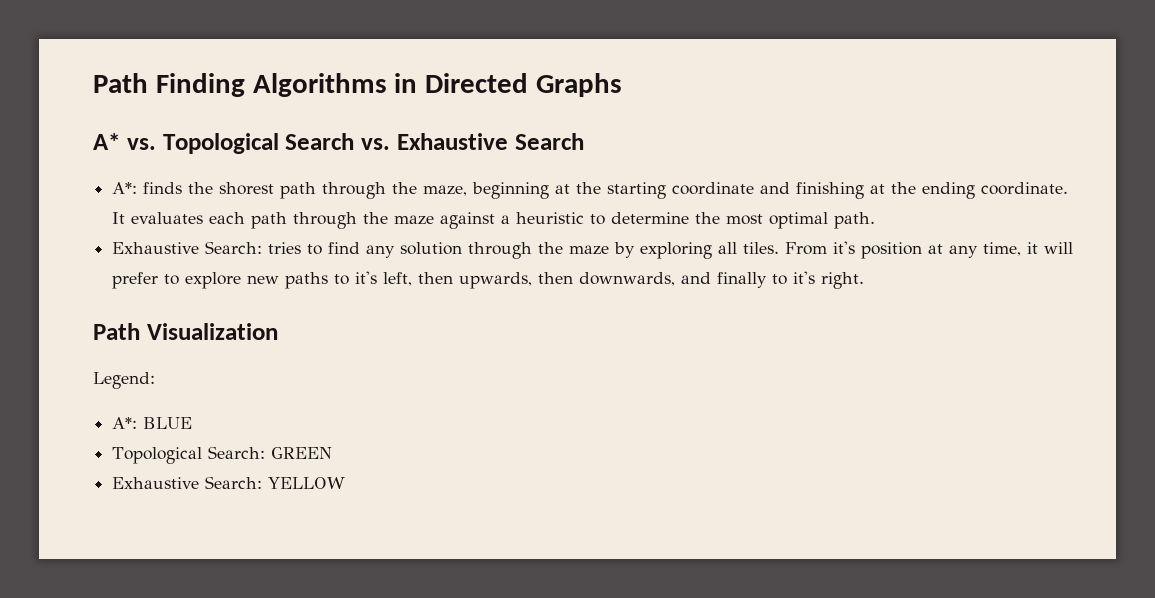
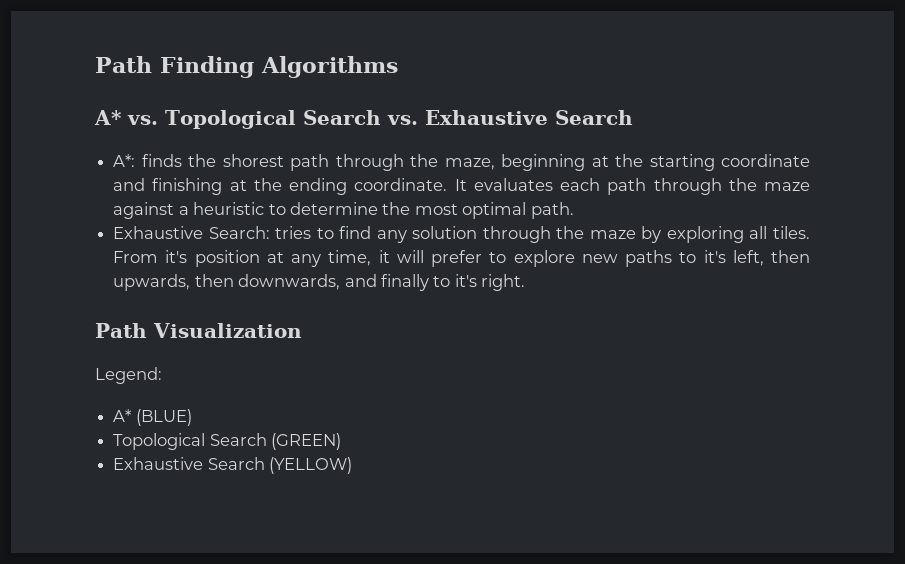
- Path Finding Algorithms in Directed Graphs
+ Path Finding Algorithms
- A*: BLUE
- Topological Search: GREEN
- Exhaustive Search: YELLOW
+ A* (BLUE)
+ Topological Search (GREEN)
+ Exhaustive Search (YELLOW)

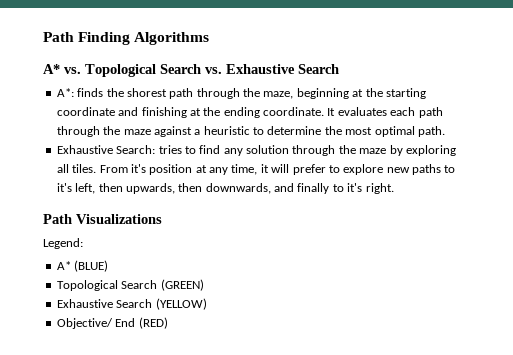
- Path Visualization
+ Path Visualizations
+ Objective/ End (RED)

